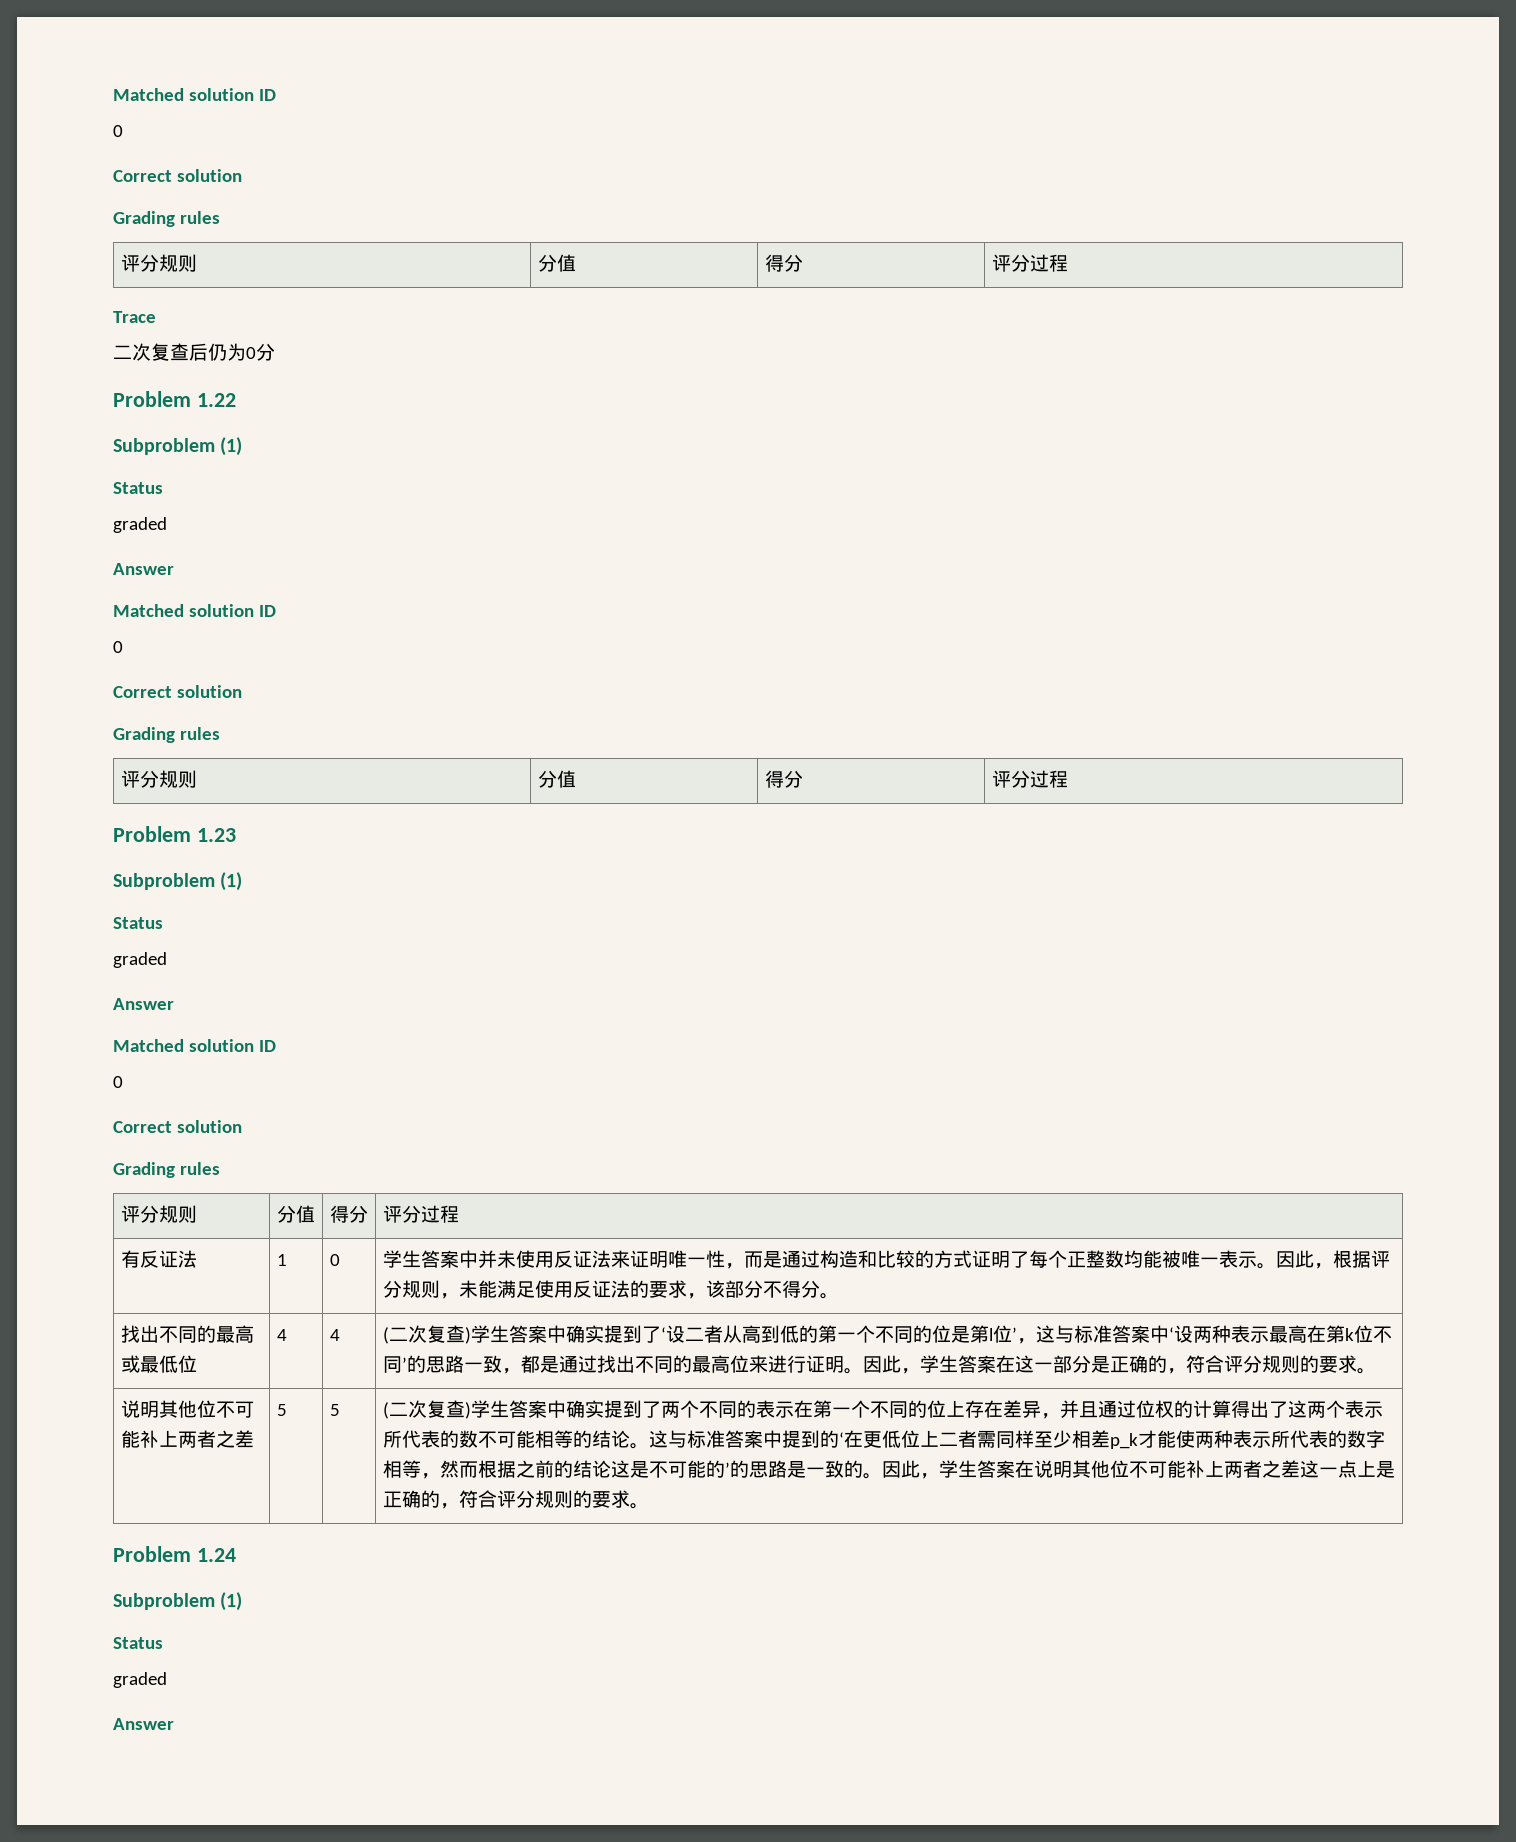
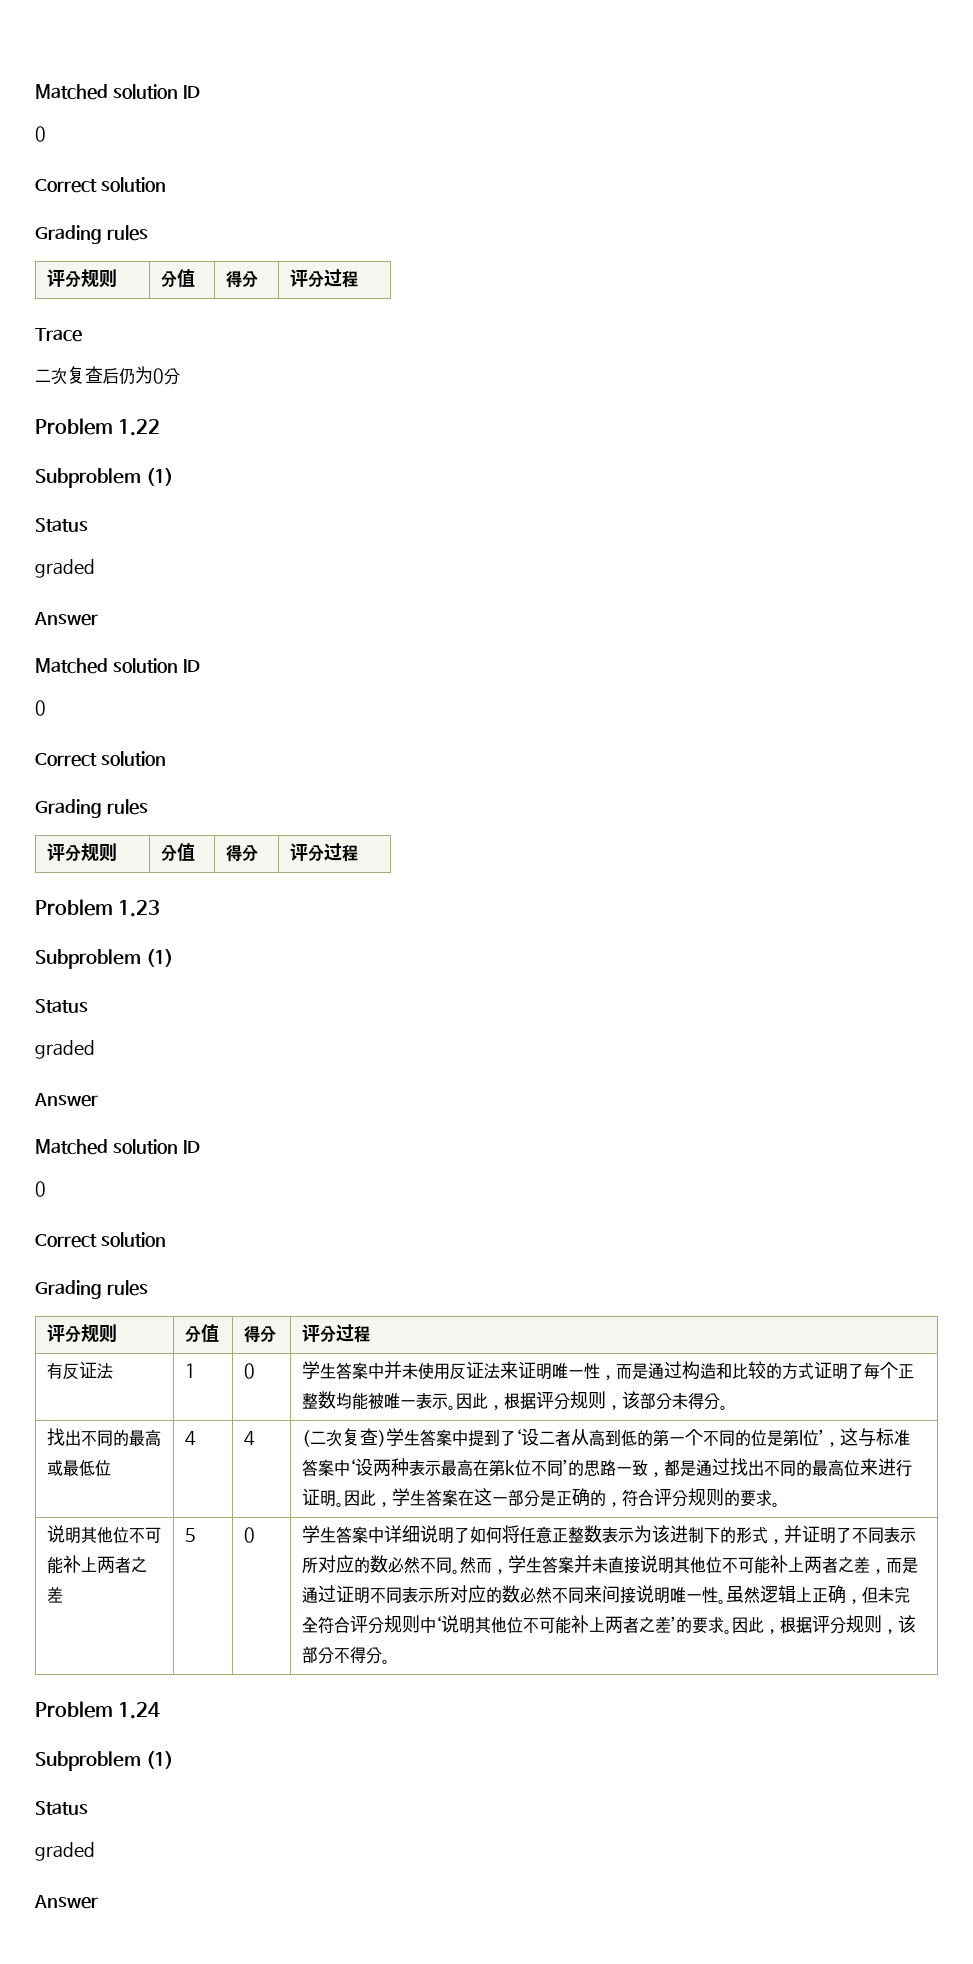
- 因此，根据评分规则，未能满足使用反证法的要求，该部分不得分。
+ 因此，根据评分规则，该部分未得分。
- (二次复查)学生答案中确实提到了‘设二者从高到低的第一个不同的位是第l位’，这与标准答案中‘设两种表示最高在第k位不同’的思路一致，都是通过找出不同的最高位来进行证明。
+ (二次复查)学生答案中提到了‘设二者从高到低的第一个不同的位是第l位’，这与标准答案中‘设两种表示最高在第k位不同’的思路一致，都是通过找出不同的最高位来进行证明。
- 5 | (二次复查)学生答案中确实提到了两个不同的表示在第一个不同的位上存在差异，并且通过位权的计算得出了这两个表示所代表的数不可能相等的结论。这与标准答案中提到的‘在更低位上二者需同样至少相差p_k才能使两种表示所代表的数字相等，然而根据之前的结论这是不可能的’的思路是一致的。因此，学生答案在说明其他位不可能补上两者之差这一点上是正确的，符合评分规则的要求。
+ 0 | 学生答案中详细说明了如何将任意正整数表示为该进制下的形式，并证明了不同表示所对应的数必然不同。然而，学生答案并未直接说明其他位不可能补上两者之差，而是通过证明不同表示所对应的数必然不同来间接说明唯一性。虽然逻辑上正确，但未完全符合评分规则中‘说明其他位不可能补上两者之差’的要求。因此，根据评分规则，该部分不得分。

